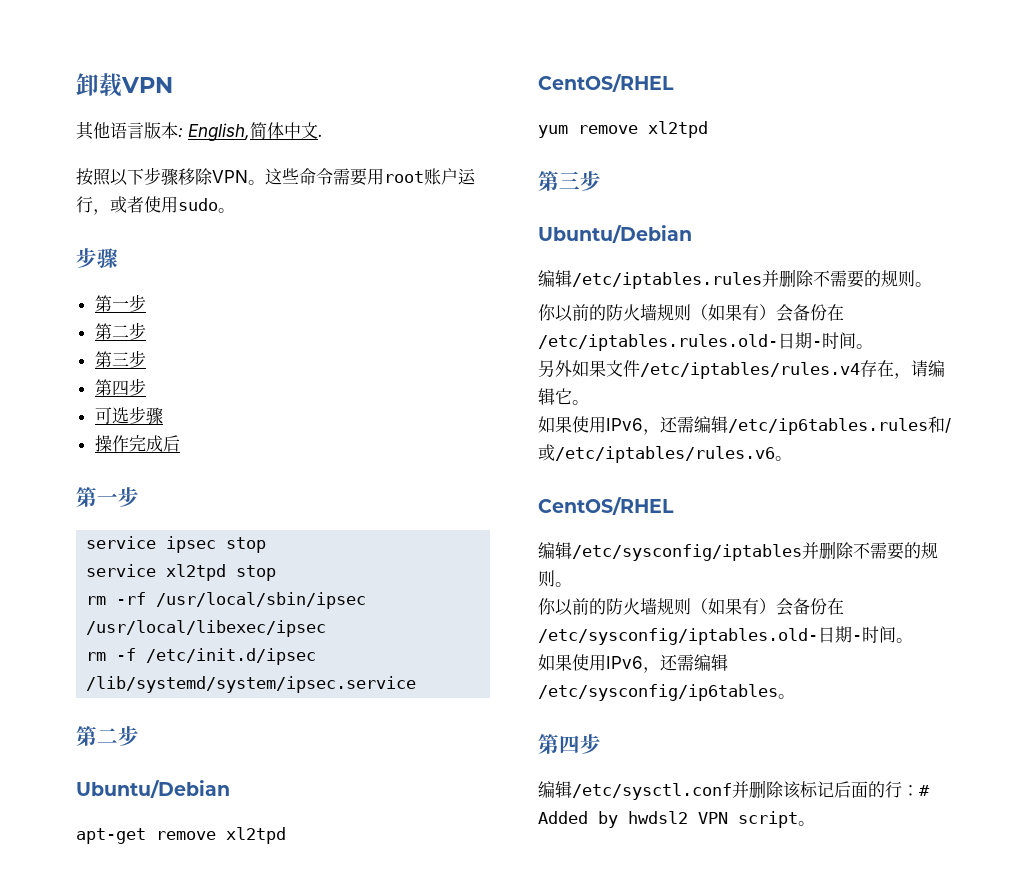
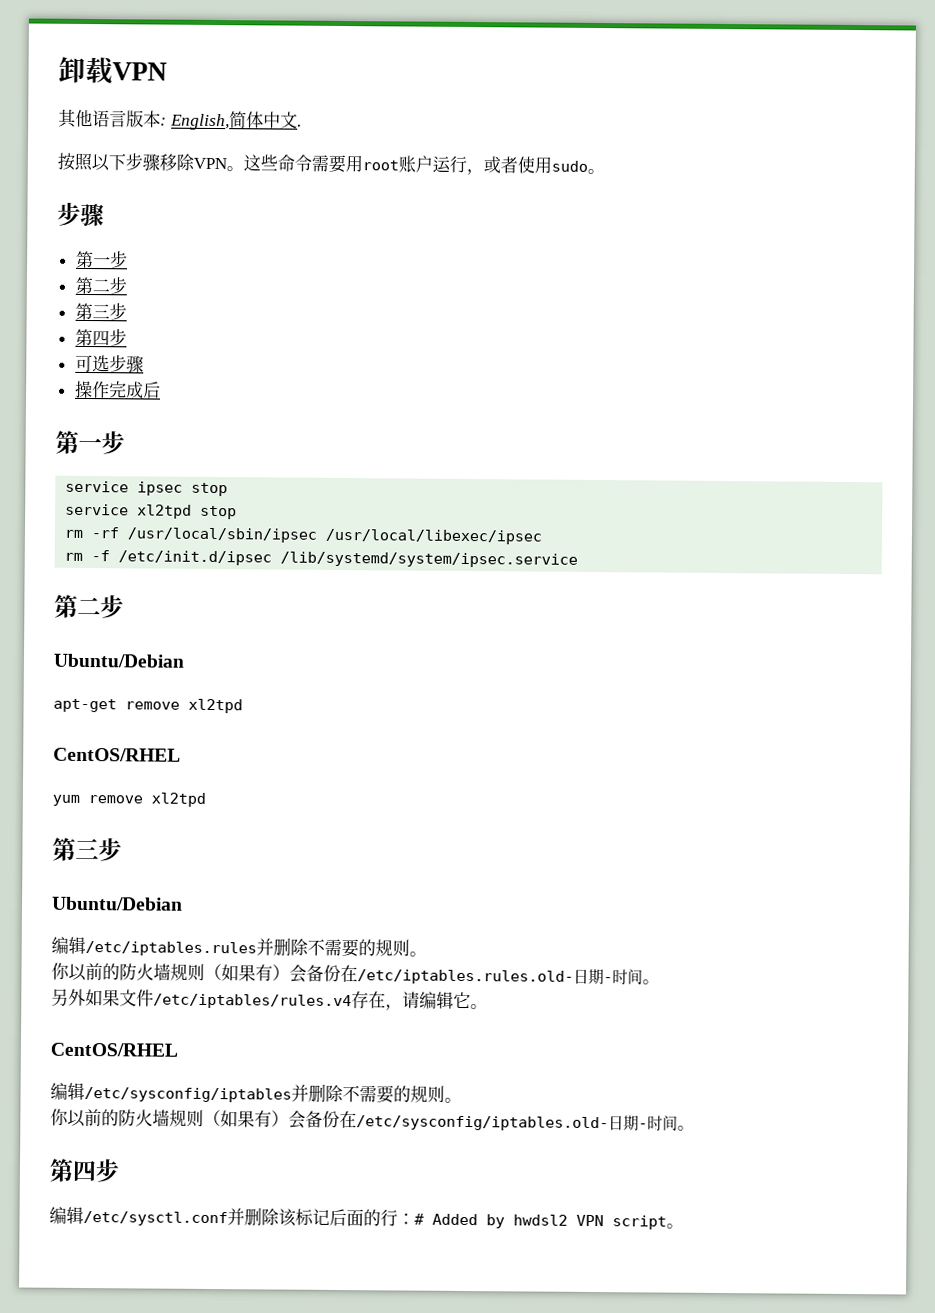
- 如果使用IPv6，还需编辑/etc/ip6tables.rules和/或/etc/iptables/rules.v6。
- 如果使用IPv6，还需编辑/etc/sysconfig/ip6tables。

